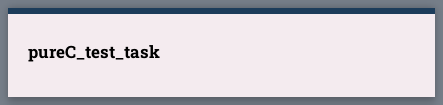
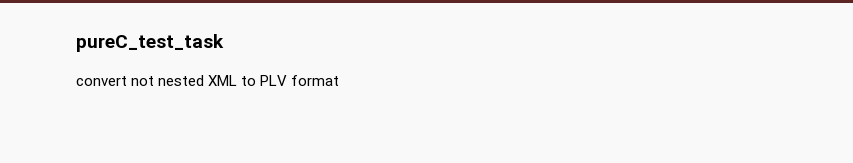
+ convert not nested XML to PLV format

